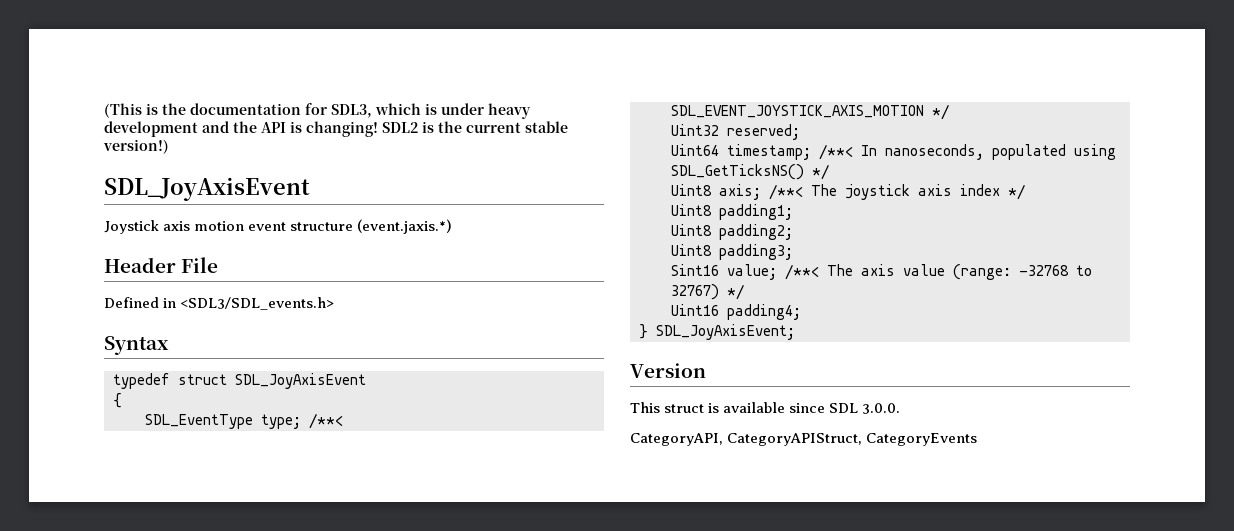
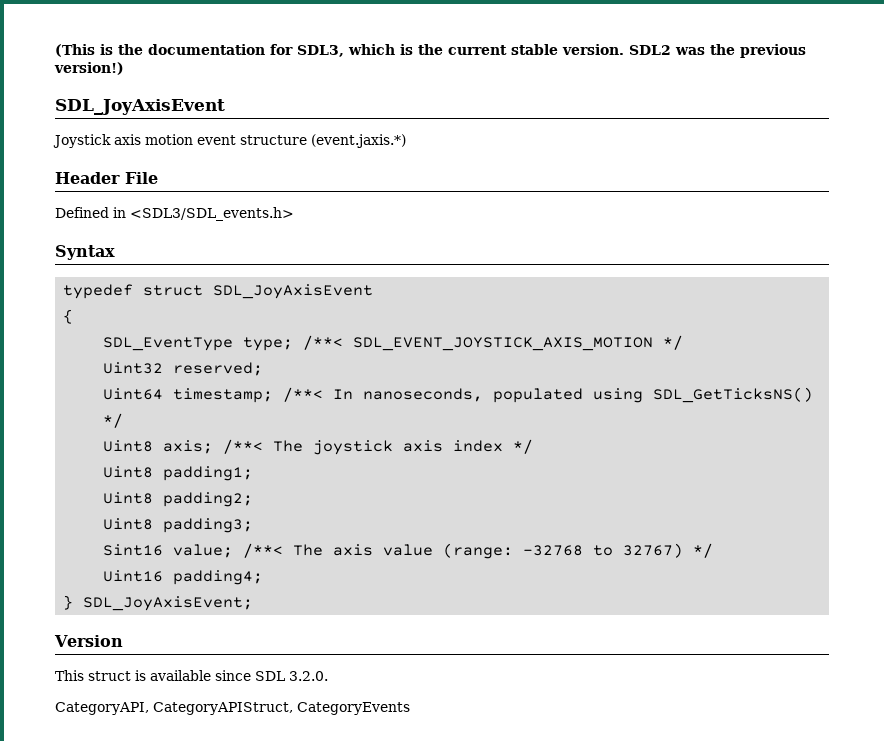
- (This is the documentation for SDL3, which is under heavy development and the API is changing! SDL2 is the current stable version!)
+ (This is the documentation for SDL3, which is the current stable version. SDL2 was the previous version!)
- This struct is available since SDL 3.0.0.
+ This struct is available since SDL 3.2.0.

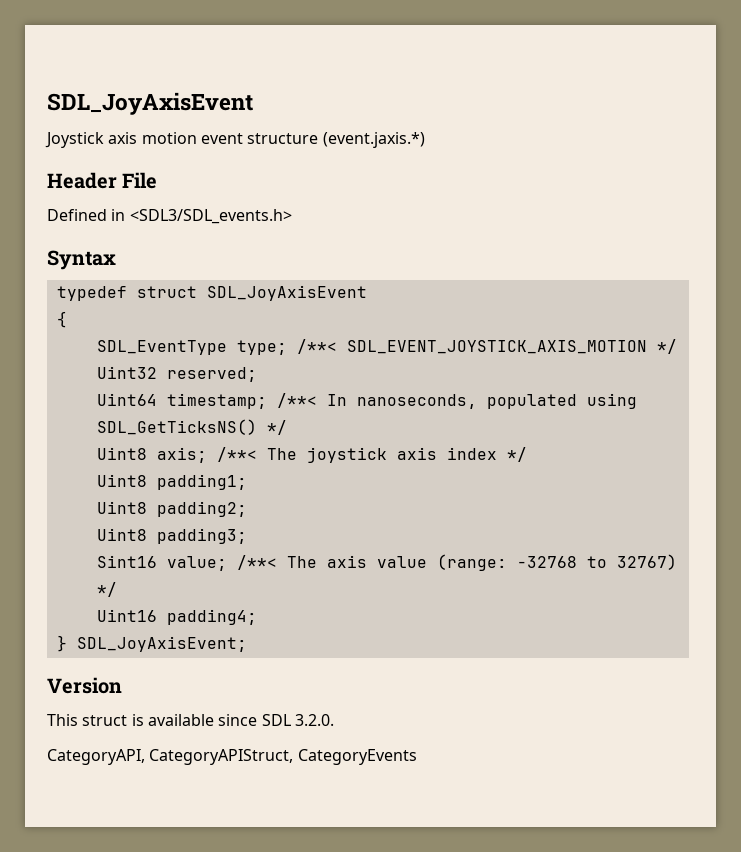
- (This is the documentation for SDL3, which is the current stable version. SDL2 was the previous version!)

